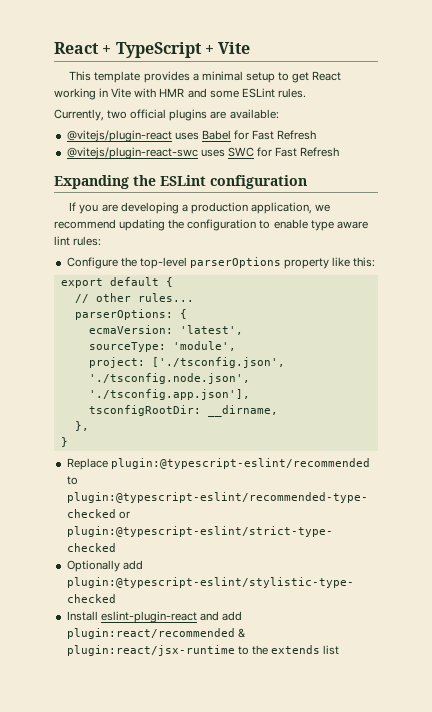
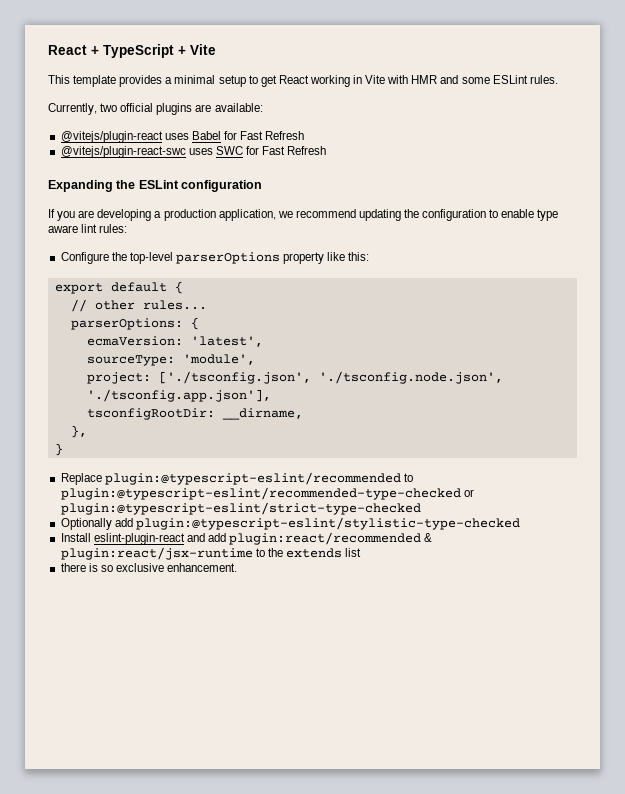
+ there is so exclusive enhancement.

